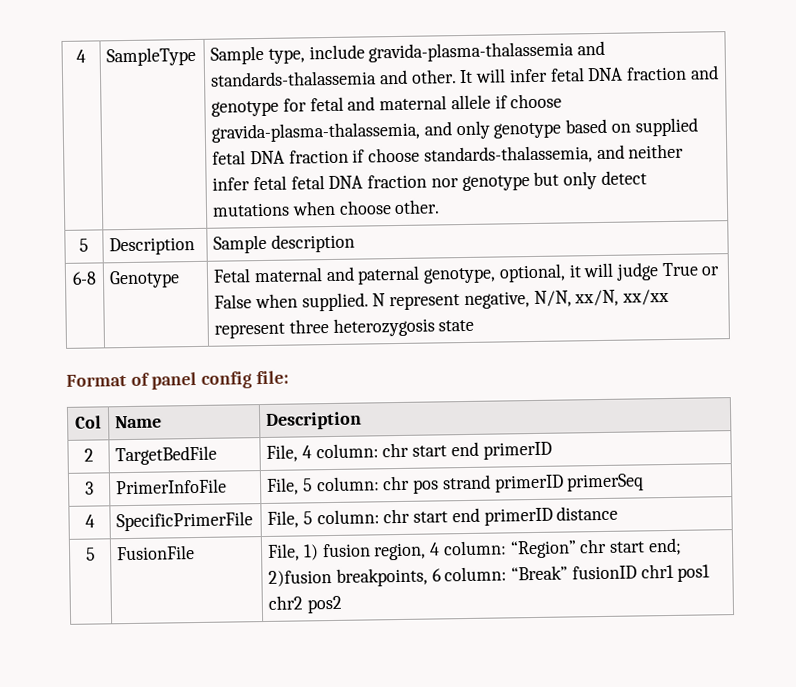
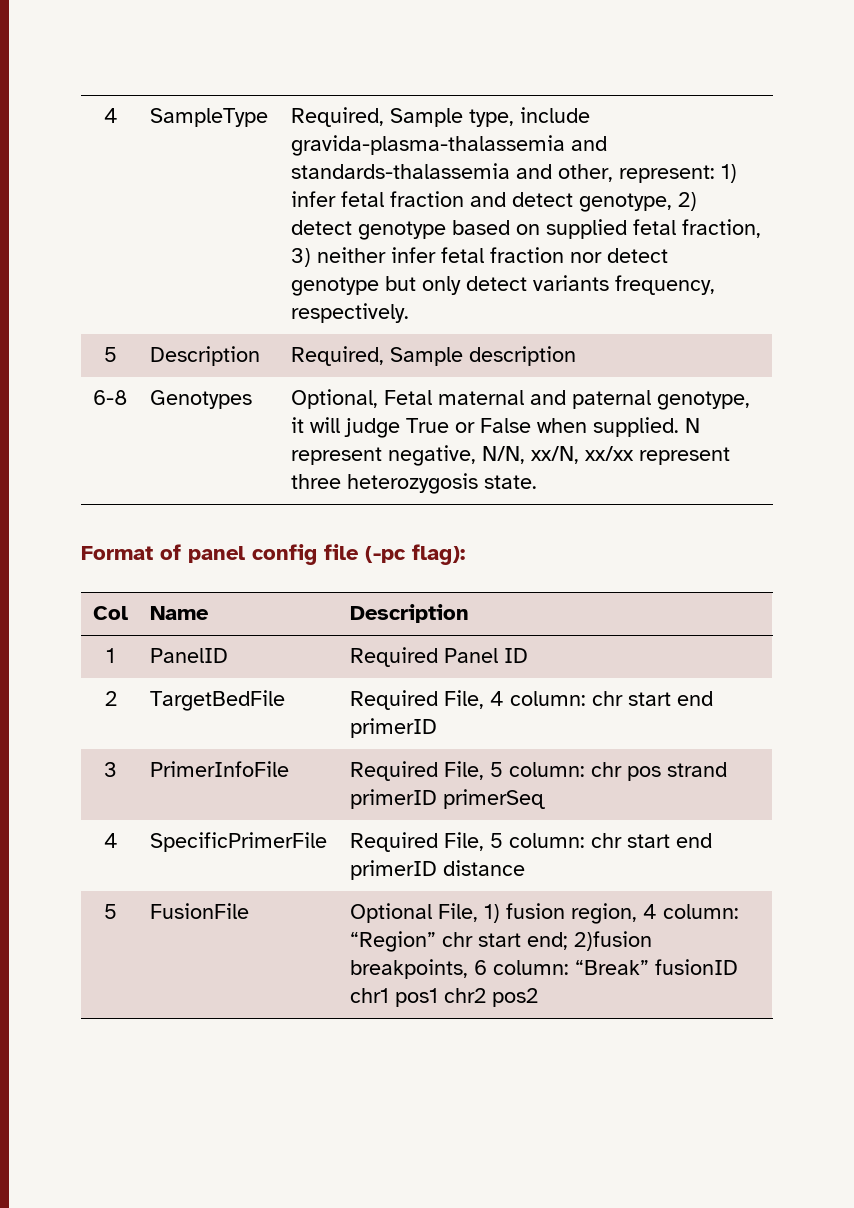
- Sample type, include gravida-plasma-thalassemia and standards-thalassemia and other. It will infer fetal DNA fraction and genotype for fetal and maternal allele if choose gravida-plasma-thalassemia, and only genotype based on supplied fetal DNA fraction if choose standards-thalassemia, and neither infer fetal fetal DNA fraction nor genotype but only detect mutations when choose other.
+ Required, Sample type, include gravida-plasma-thalassemia and standards-thalassemia and other, represent: 1) infer fetal fraction and detect genotype, 2) detect genotype based on supplied fetal fraction, 3) neither infer fetal fraction nor detect genotype but only detect variants frequency, respectively.
- 5 | Description | Sample description
+ 5 | Description | Required, Sample description
- 6-8 | Genotype | Fetal maternal and paternal genotype, optional, it will judge True or False when supplied. N represent negative, N/N, xx/N, xx/xx represent three heterozygosis state
+ 6-8 | Genotypes | Optional, Fetal maternal and paternal genotype, it will judge True or False when supplied. N represent negative, N/N, xx/N, xx/xx represent three heterozygosis state.
- Format of panel config file:
+ Format of panel config file (-pc flag):
+ 1 | PanelID | Required Panel ID
- 2 | TargetBedFile | File, 4 column: chr start end primerID
+ 2 | TargetBedFile | Required File, 4 column: chr start end primerID
- 3 | PrimerInfoFile | File, 5 column: chr pos strand primerID primerSeq
+ 3 | PrimerInfoFile | Required File, 5 column: chr pos strand primerID primerSeq
- 4 | SpecificPrimerFile | File, 5 column: chr start end primerID distance
+ 4 | SpecificPrimerFile | Required File, 5 column: chr start end primerID distance
- 5 | FusionFile | File, 1) fusion region, 4 column: “Region” chr start end; 2)fusion breakpoints, 6 column: “Break” fusionID chr1 pos1 chr2 pos2
+ 5 | FusionFile | Optional File, 1) fusion region, 4 column: “Region” chr start end; 2)fusion breakpoints, 6 column: “Break” fusionID chr1 pos1 chr2 pos2

